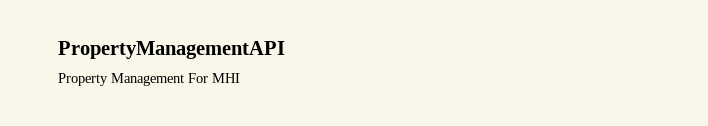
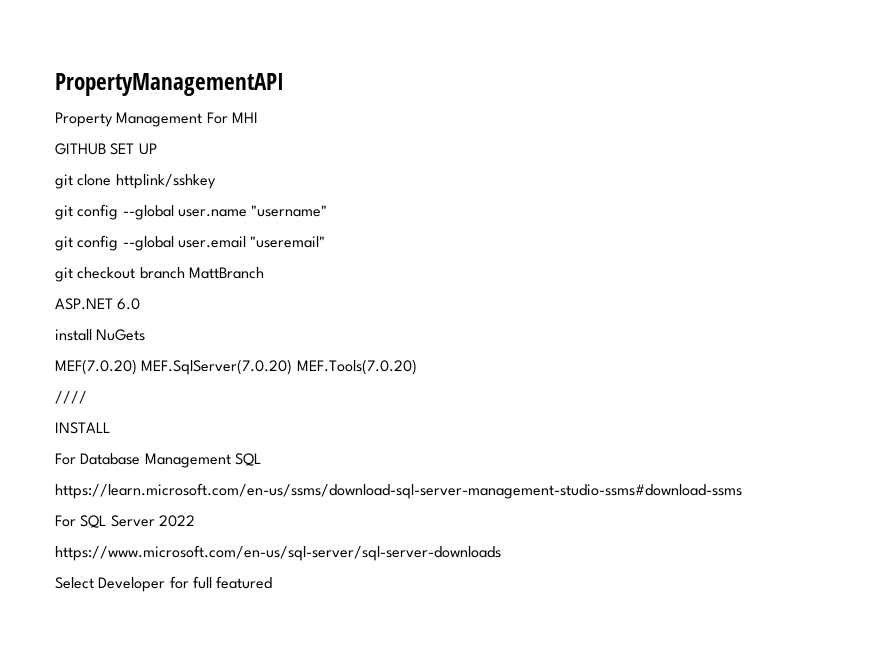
+ GITHUB SET UP
+ git clone httplink/sshkey
+ git config --global user.name "username"
+ git config --global user.email "useremail"
+ git checkout branch MattBranch
+ ASP.NET 6.0
+ install NuGets
+ MEF(7.0.20) MEF.SqlServer(7.0.20) MEF.Tools(7.0.20)
+ ////
+ INSTALL
+ For Database Management SQL
+ https://learn.microsoft.com/en-us/ssms/download-sql-server-management-studio-ssms#download-ssms
+ For SQL Server 2022
+ https://www.microsoft.com/en-us/sql-server/sql-server-downloads
+ Select Developer for full featured

